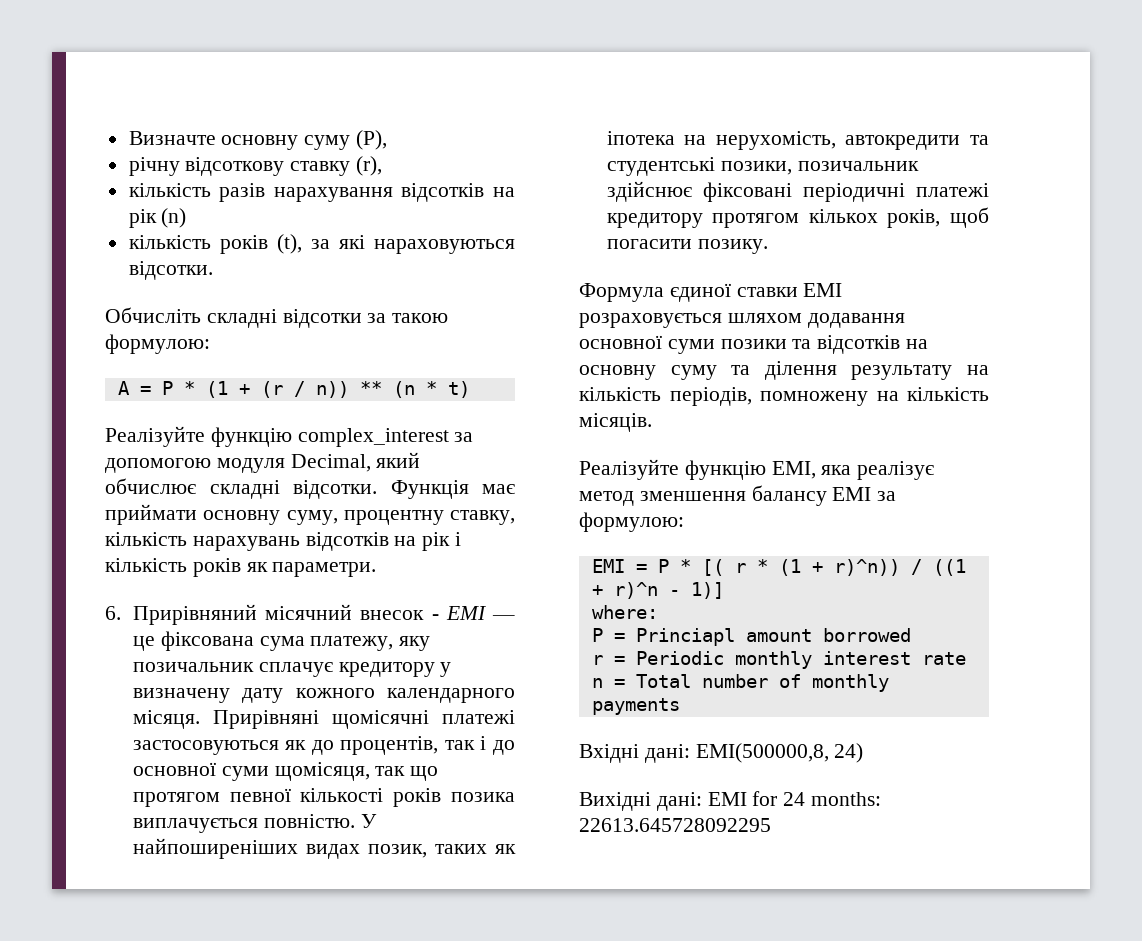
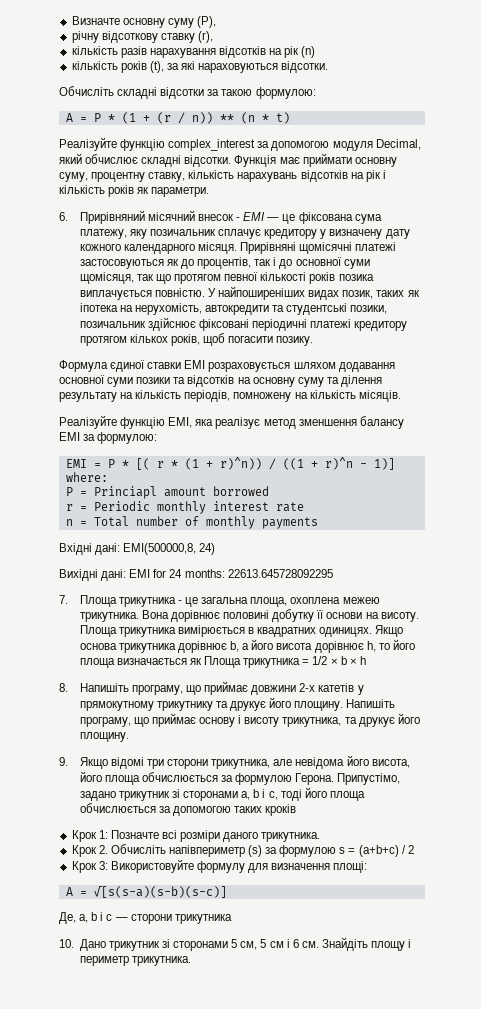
+ 7. Площа трикутника - це загальна площа, охоплена межею трикутника. Вона дорівнює половині добутку її основи на висоту. Площа трикутника вимірюється в квадратних одиницях. Якщо основа трикутника дорівнює b, а його висота дорівнює h, то його площа визначається як Площа трикутника = 1/2 × b × h
+ 8. Напишіть програму, що приймає довжини 2-х катетів у прямокутному трикутнику та друкує його площину. Напишіть програму, що приймає основу і висоту трикутника, та друкує його площину.
+ 9. Якщо відомі три сторони трикутника, але невідома його висота, його площа обчислюється за формулою Герона. Припустімо, задано трикутник зі сторонами a, b і c, тоді його площа обчислюється за допомогою таких кроків
+ Крок 1: Позначте всі розміри даного трикутника.
+ Крок 2. Обчисліть напівпериметр (s) за формулою s = (a+b+c) / 2
+ Крок 3: Використовуйте формулу для визначення площі:
+ A = √[s(s-a)(s-b)(s-c)]
+ Де, a, b і c — сторони трикутника
+ 10. Дано трикутник зі сторонами 5 см, 5 см і 6 см. Знайдіть площу і периметр трикутника.

